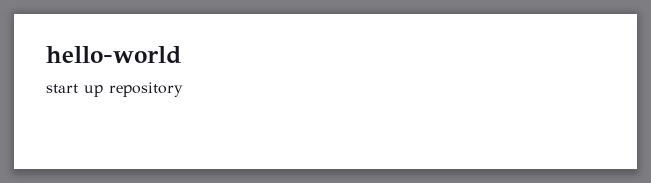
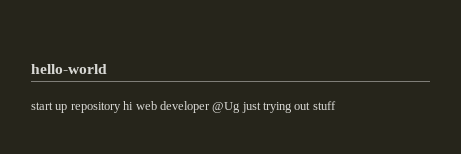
- start up repository
+ start up repository hi web developer @Ug just trying out stuff

